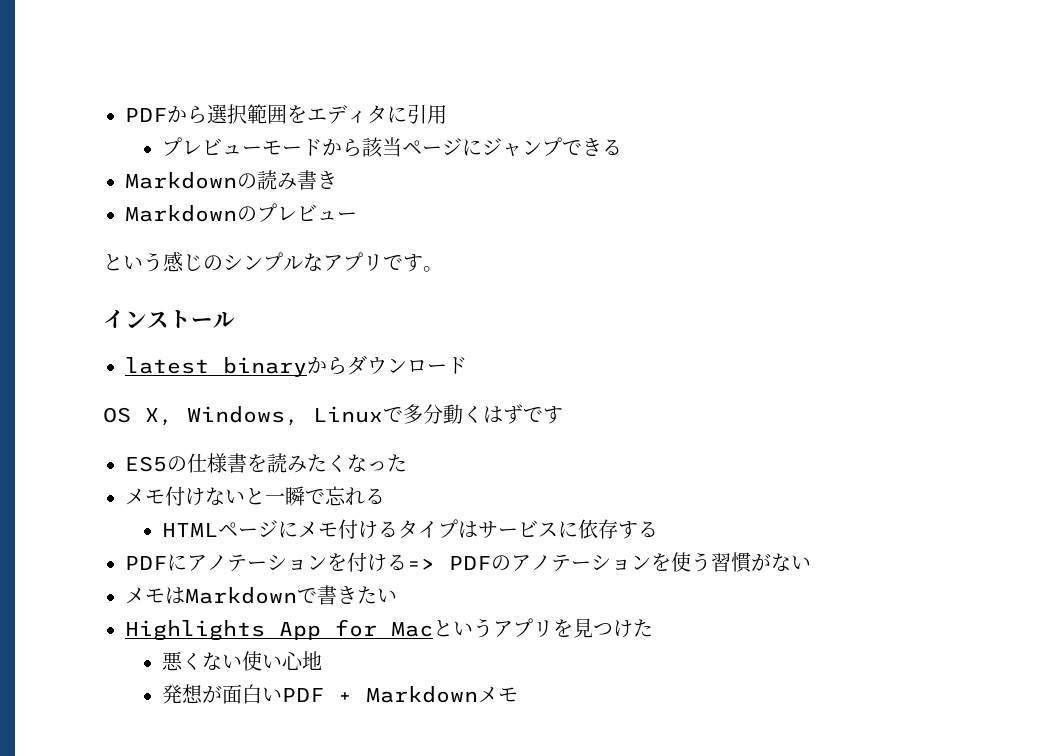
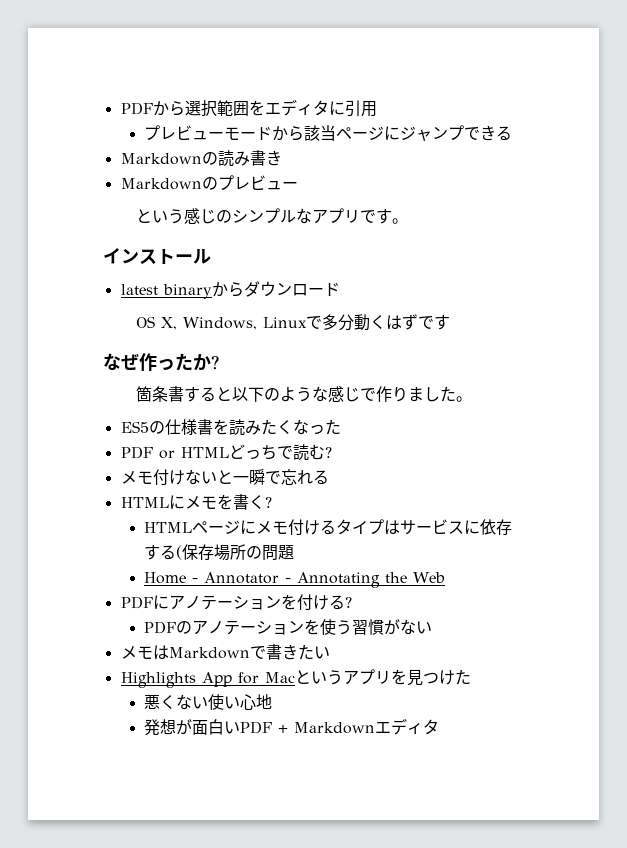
+ なぜ作ったか?
+ 箇条書すると以下のような感じで作りました。
+ PDF or HTMLどっちで読む?
+ HTMLにメモを書く?
- HTMLページにメモ付けるタイプはサービスに依存する
+ HTMLページにメモ付けるタイプはサービスに依存する(保存場所の問題
+ Home - Annotator - Annotating the Web
- PDFにアノテーションを付ける=> PDFのアノテーションを使う習慣がない
+ PDFにアノテーションを付ける?
+ PDFのアノテーションを使う習慣がない
- 発想が面白いPDF + Markdownメモ
+ 発想が面白いPDF + Markdownエディタ

